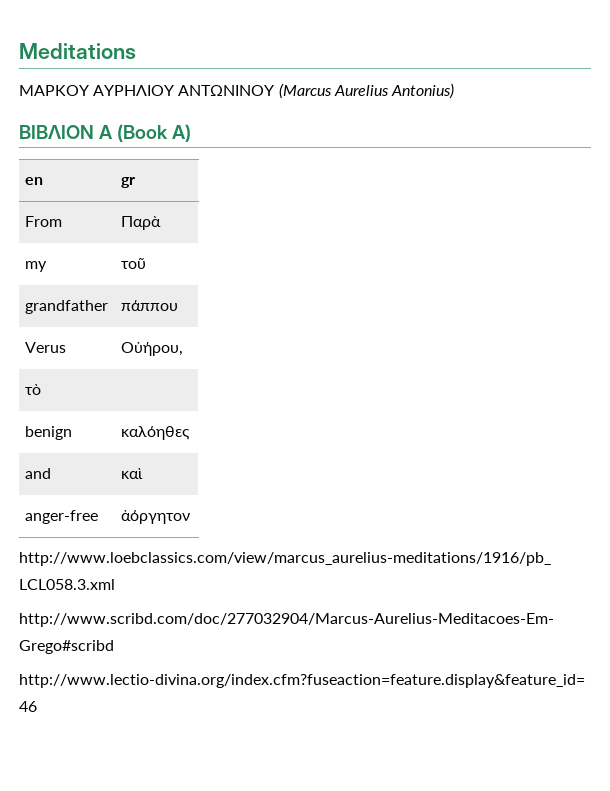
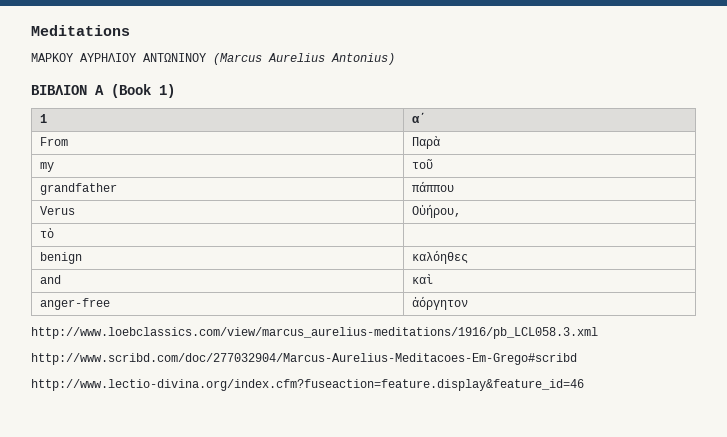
- ΒΙΒΛΙΟΝ Α (Book A)
- en | gr
+ ΒΙΒΛΙΟΝ Α (Book 1)
+ 1 | α΄

